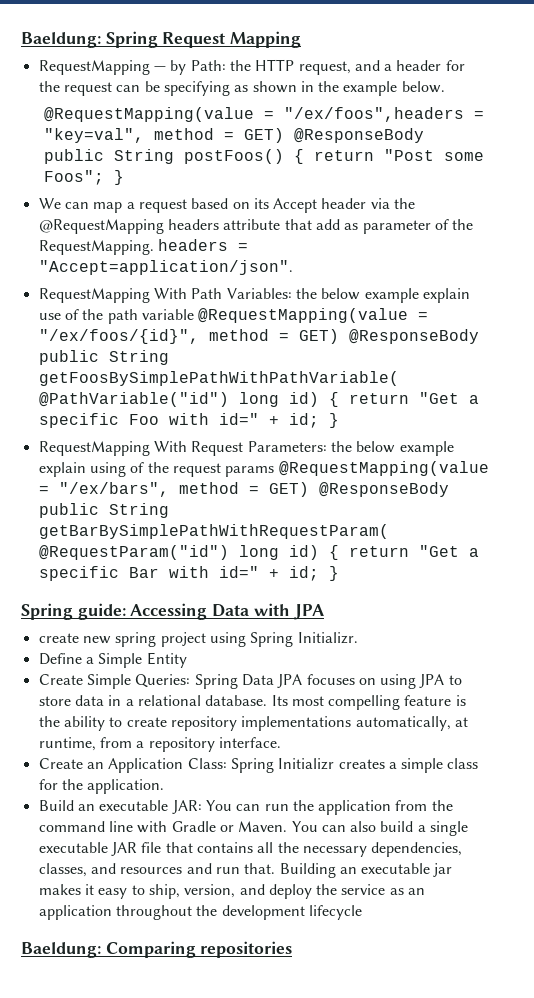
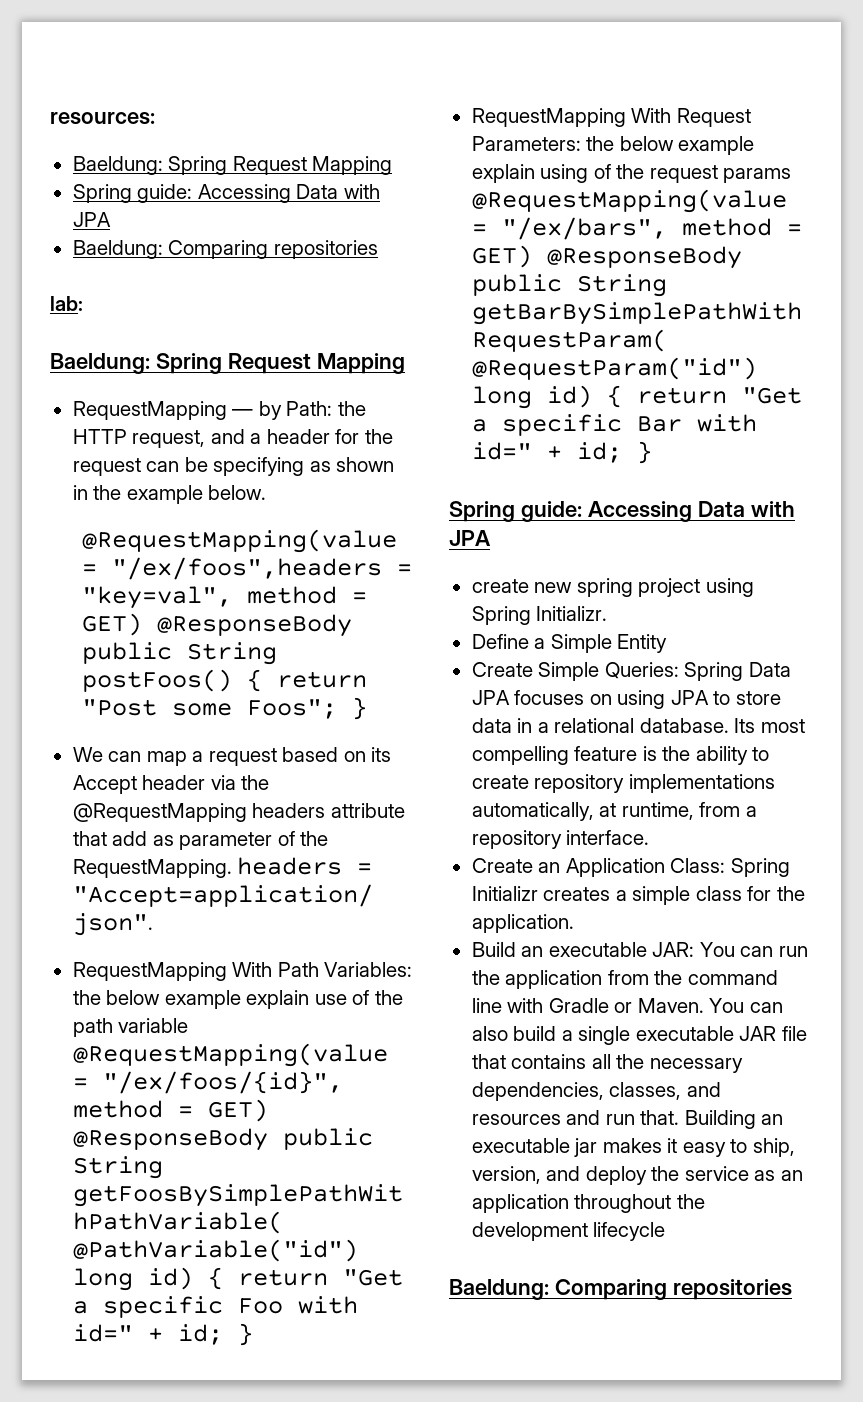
+ resources:
+ Baeldung: Spring Request Mapping
+ Spring guide: Accessing Data with JPA
+ Baeldung: Comparing repositories
+ lab:

